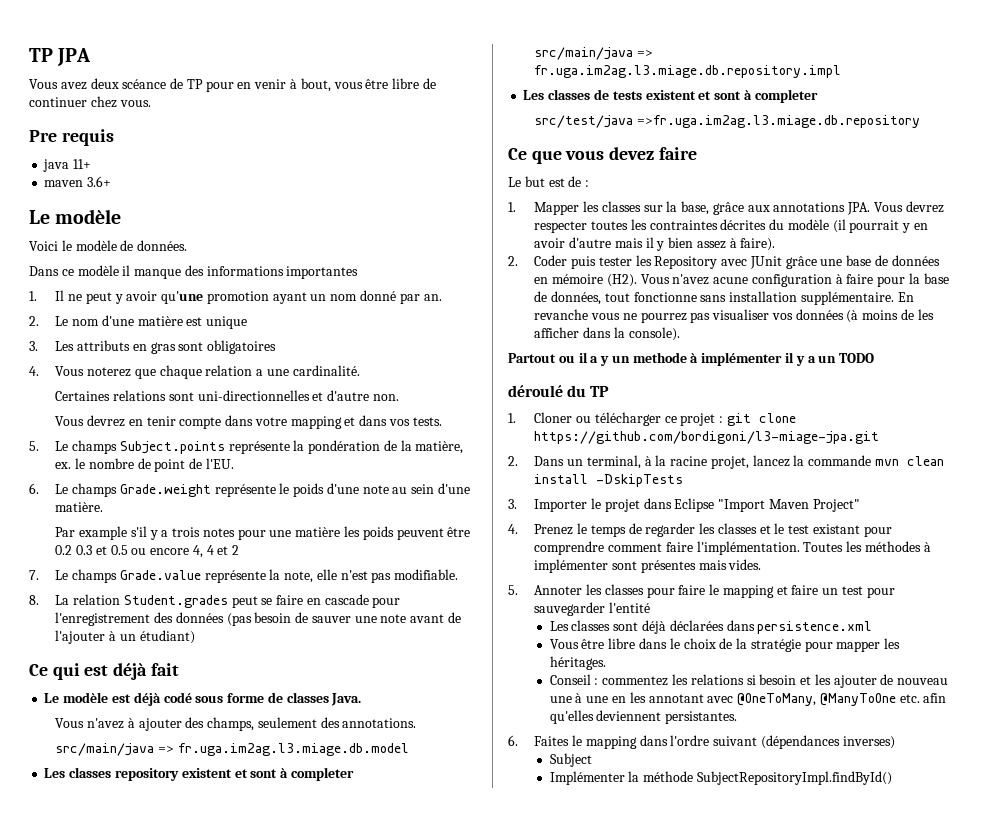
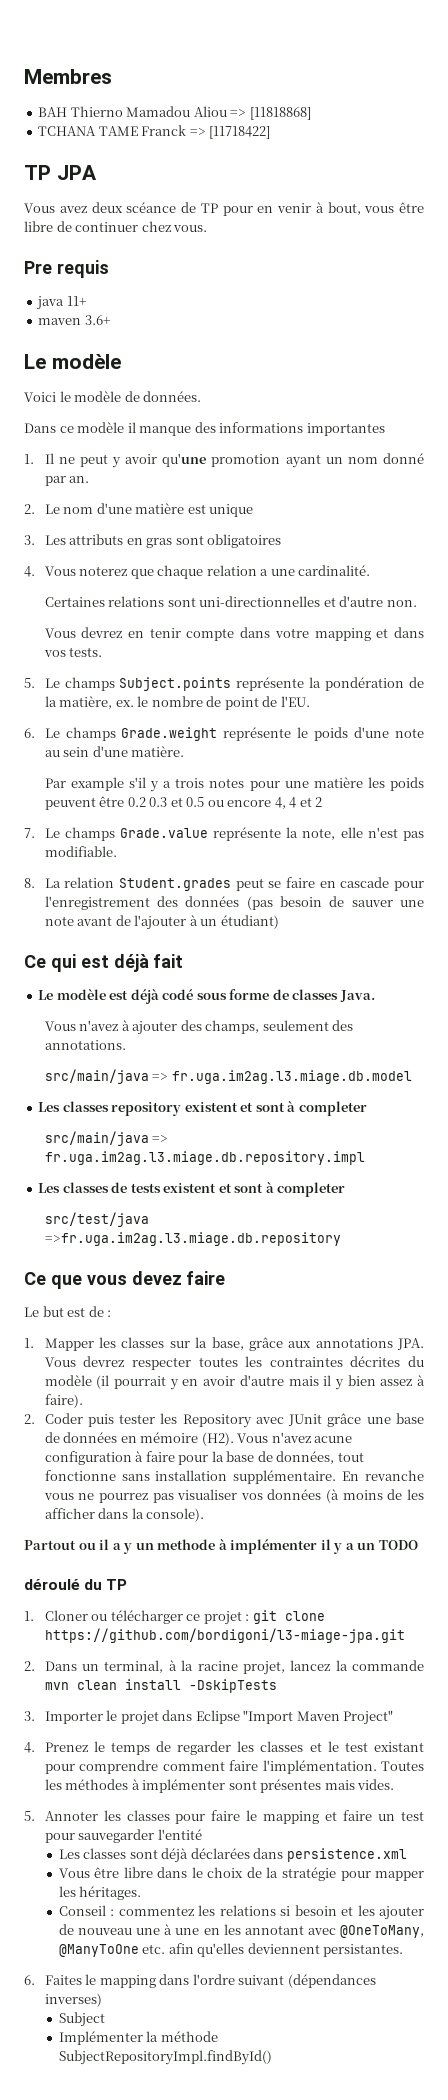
+ Membres
+ BAH Thierno Mamadou Aliou => [11818868]
+ TCHANA TAME Franck => [11718422]

